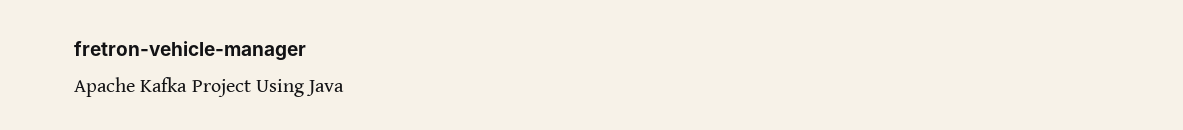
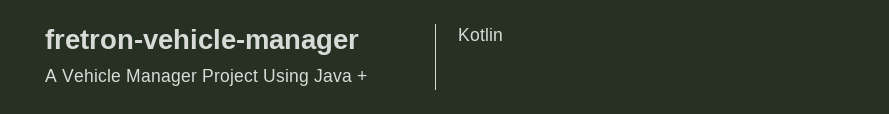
- Apache Kafka Project Using Java
+ A Vehicle Manager Project Using Java + Kotlin

